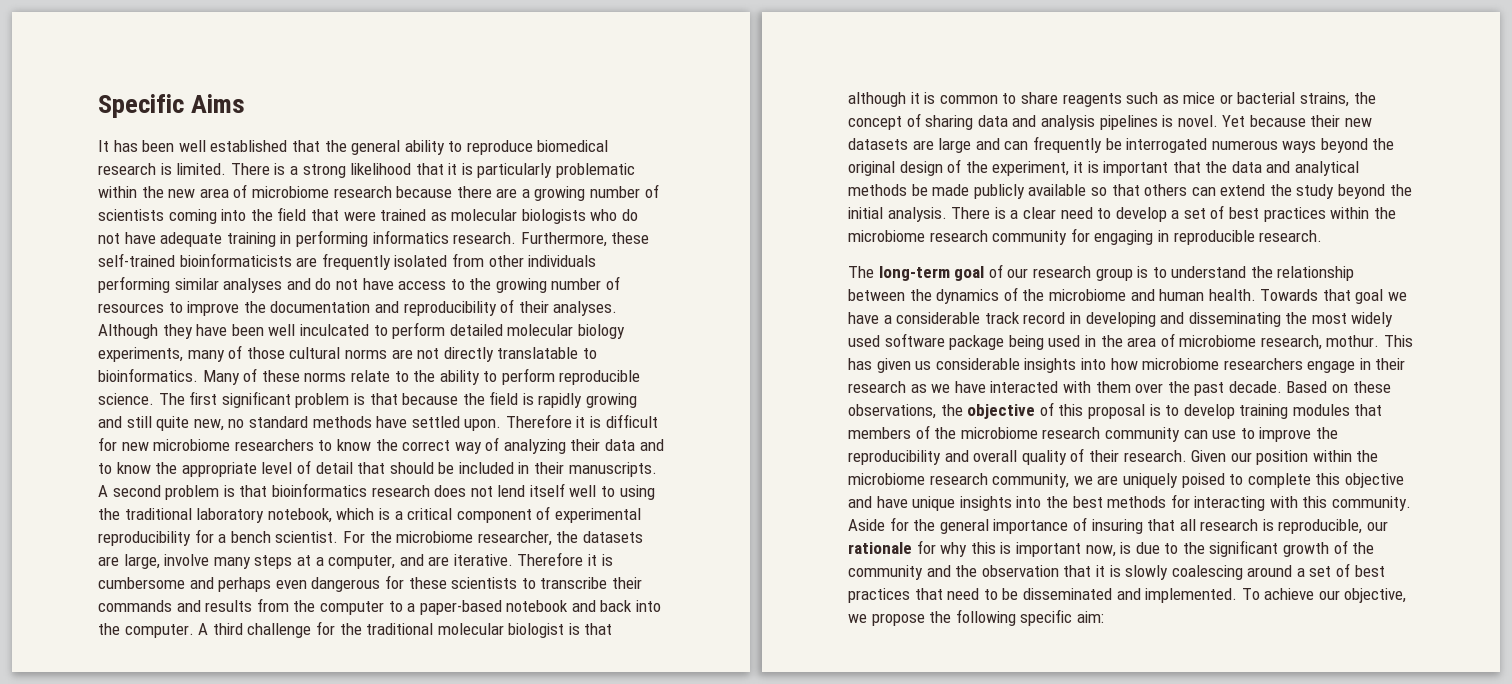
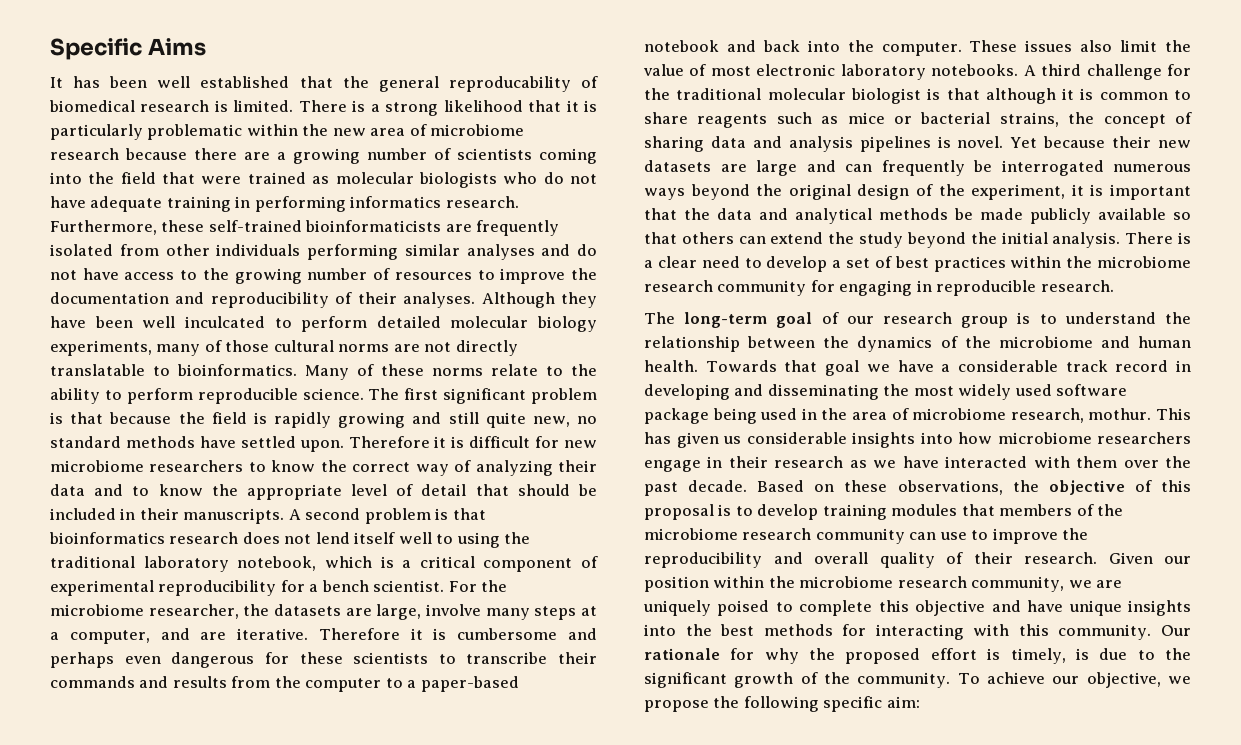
- It has been well established that the general ability to reproduce biomedical research is limited.
+ It has been well established that the general reproducability of biomedical research is limited.
+ These issues also limit the value of most electronic laboratory notebooks.
- Aside for the general importance of insuring that all research is reproducible, our rationale for why this is important now, is due to the significant growth of the community and the observation that it is slowly coalescing around a set of best practices that need to be disseminated and implemented.
+ Our rationale for why the proposed effort is timely, is due to the significant growth of the community.

